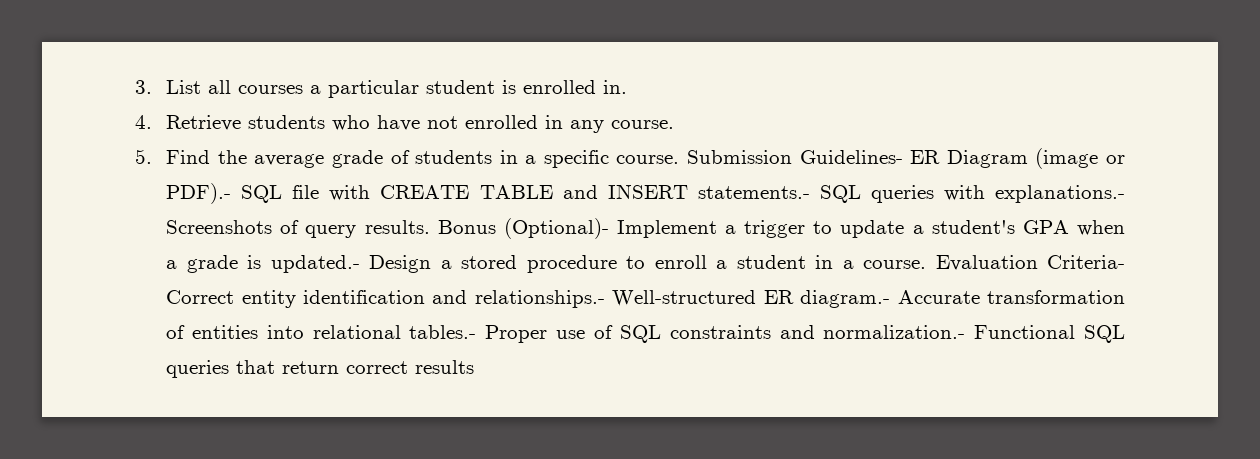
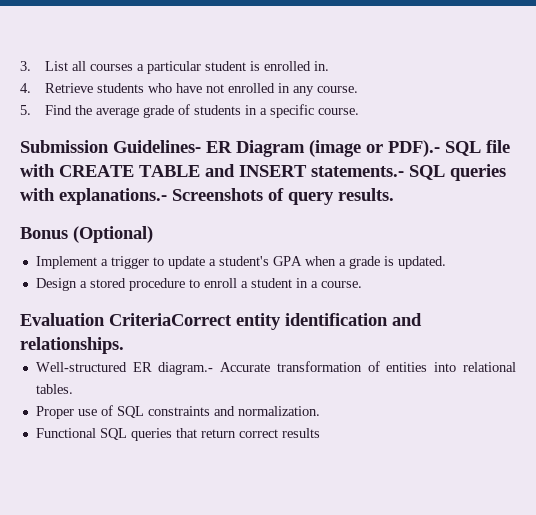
- 5. Find the average grade of students in a specific course. Submission Guidelines- ER Diagram (image or PDF).- SQL file with CREATE TABLE and INSERT statements.- SQL queries with explanations.- Screenshots of query results. Bonus (Optional)- Implement a trigger to update a student's GPA when a grade is updated.- Design a stored procedure to enroll a student in a course. Evaluation Criteria- Correct entity identification and relationships.- Well-structured ER diagram.- Accurate transformation of entities into relational tables.- Proper use of SQL constraints and normalization.- Functional SQL queries that return correct results
+ 5. Find the average grade of students in a specific course.
+ Submission Guidelines- ER Diagram (image or PDF).- SQL file with CREATE TABLE and INSERT statements.- SQL queries with explanations.- Screenshots of query results.
+ Bonus (Optional)
+ Implement a trigger to update a student's GPA when a grade is updated.
+ Design a stored procedure to enroll a student in a course.
+ Evaluation CriteriaCorrect entity identification and relationships.
+ Well-structured ER diagram.- Accurate transformation of entities into relational tables.
+ Proper use of SQL constraints and normalization.
+ Functional SQL queries that return correct results

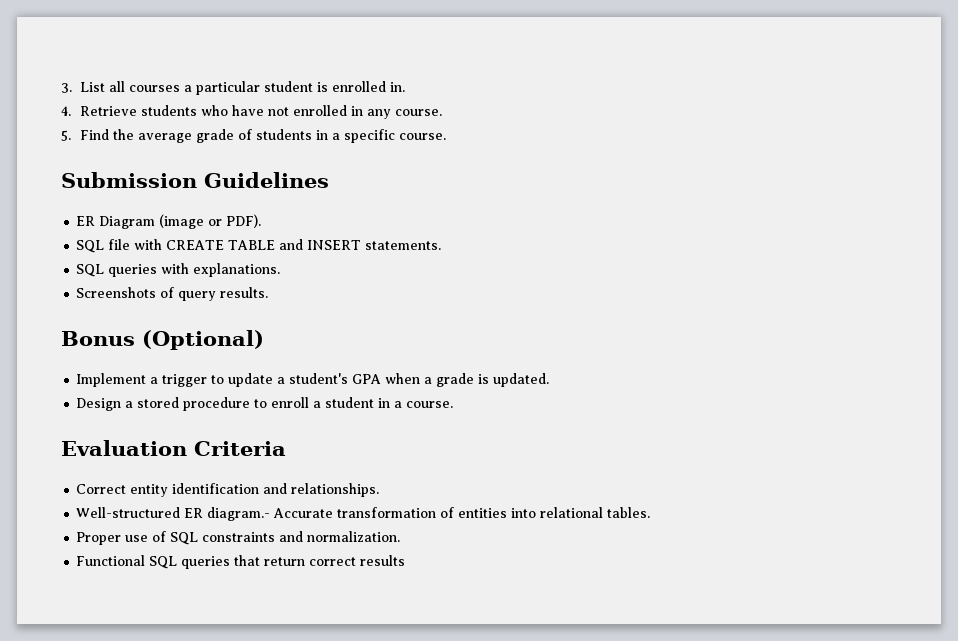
- Submission Guidelines- ER Diagram (image or PDF).- SQL file with CREATE TABLE and INSERT statements.- SQL queries with explanations.- Screenshots of query results.
+ Submission Guidelines
+ ER Diagram (image or PDF).
+ SQL file with CREATE TABLE and INSERT statements.
+ SQL queries with explanations.
+ Screenshots of query results.
- Evaluation CriteriaCorrect entity identification and relationships.
+ Evaluation Criteria
+ Correct entity identification and relationships.

